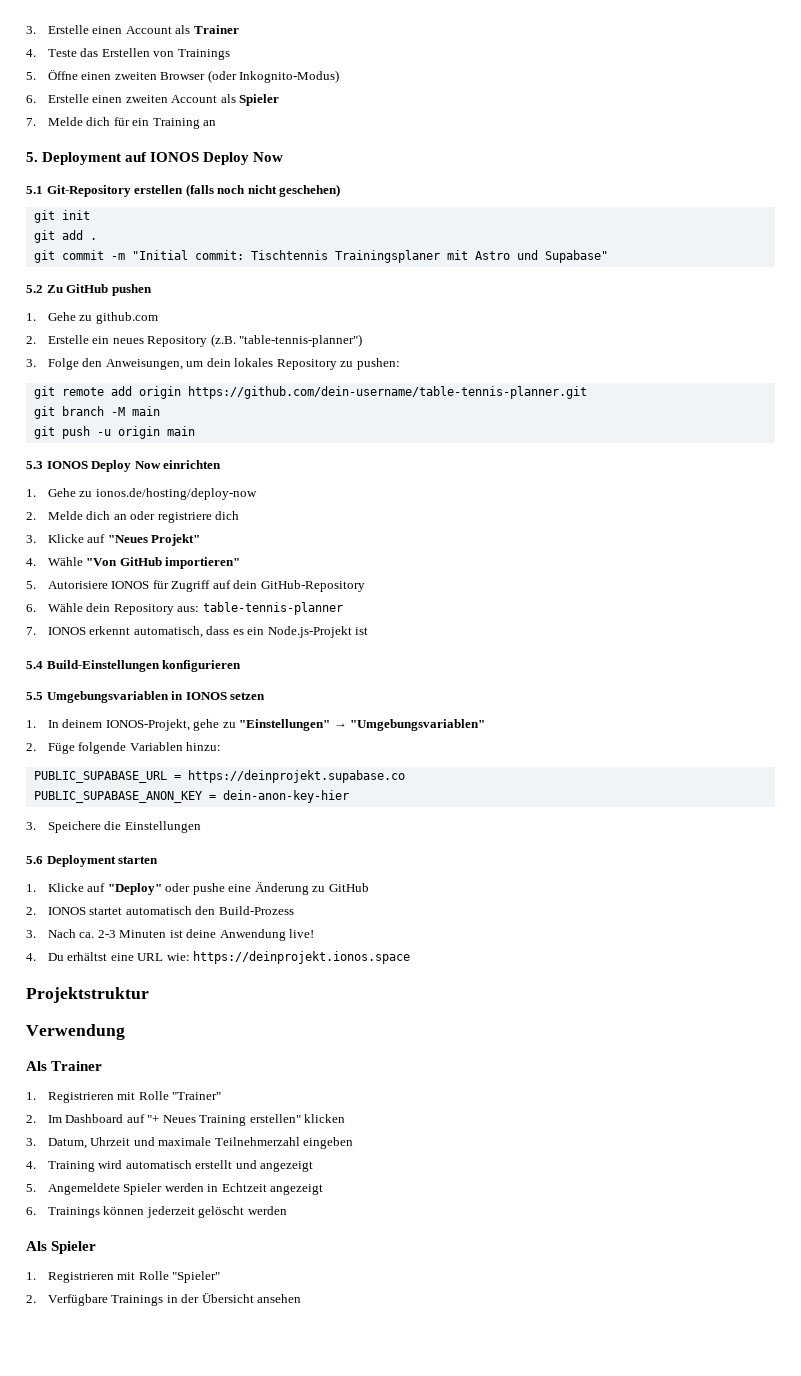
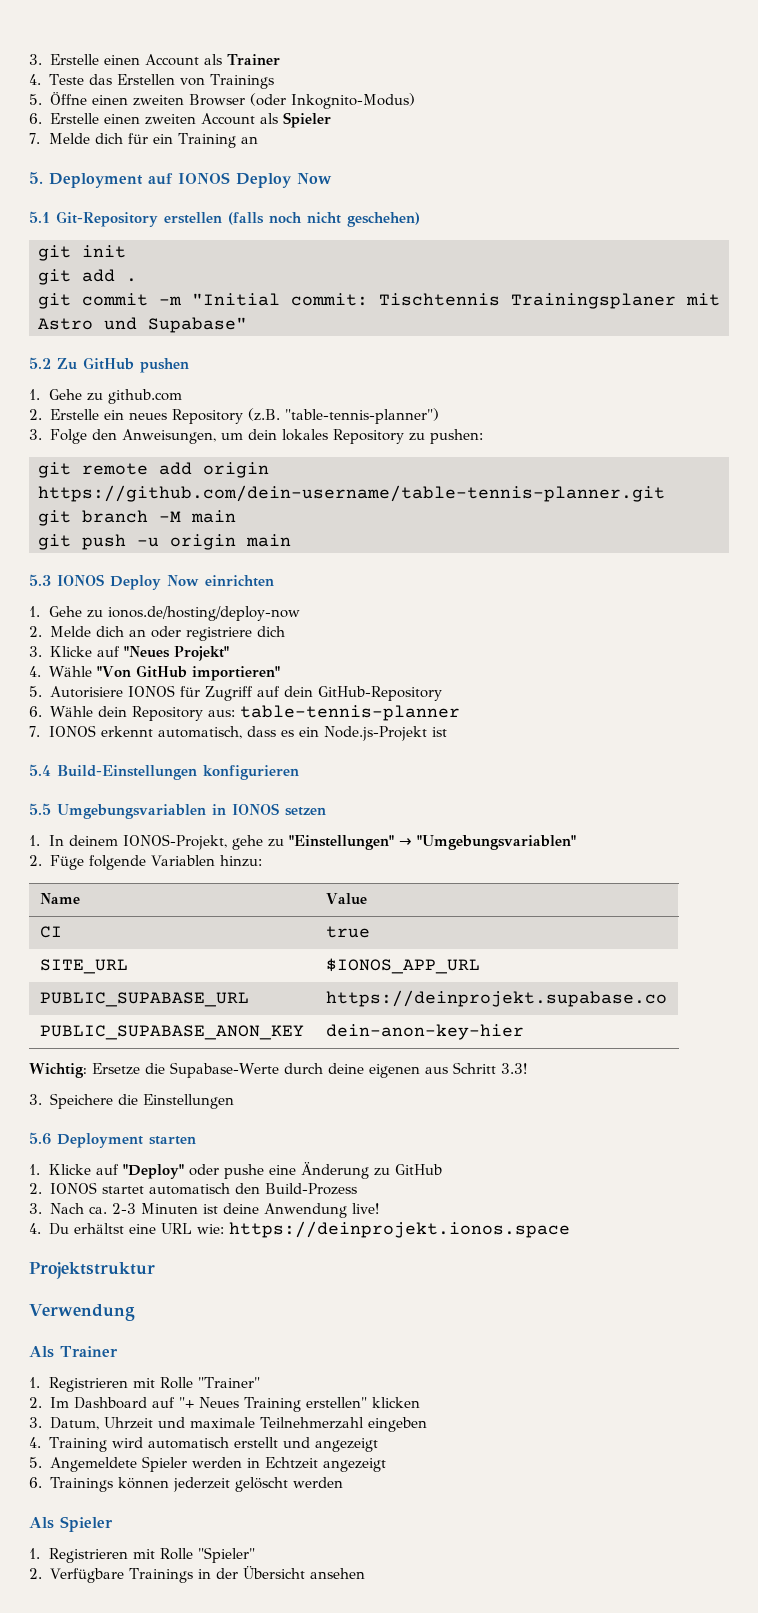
- PUBLIC_SUPABASE_URL = https://deinprojekt.supabase.co
- PUBLIC_SUPABASE_ANON_KEY = dein-anon-key-hier
+ Name | Value
+ CI | true
+ SITE_URL | $IONOS_APP_URL
+ PUBLIC_SUPABASE_URL | https://deinprojekt.supabase.co
+ PUBLIC_SUPABASE_ANON_KEY | dein-anon-key-hier
+ Wichtig: Ersetze die Supabase-Werte durch deine eigenen aus Schritt 3.3!

